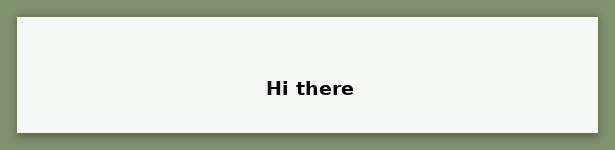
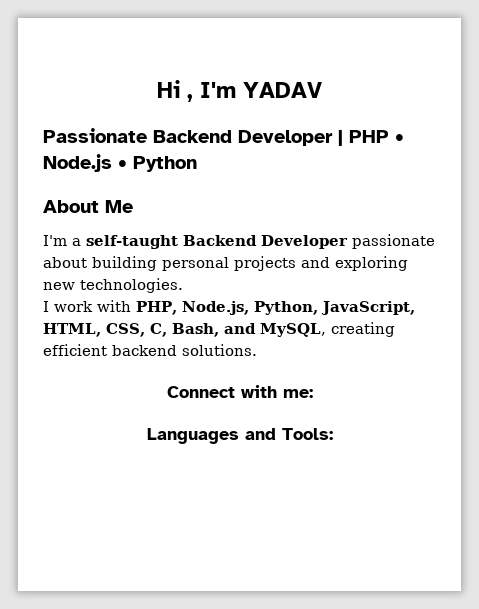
- Hi there
+ Hi , I'm YADAV
+ Passionate Backend Developer | PHP • Node.js • Python
+ About Me
+ I'm a self-taught Backend Developer passionate about building personal projects and exploring new technologies.
+ I work with PHP, Node.js, Python, JavaScript, HTML, CSS, C, Bash, and MySQL, creating efficient backend solutions.
+ Connect with me:
+ Languages and Tools:

